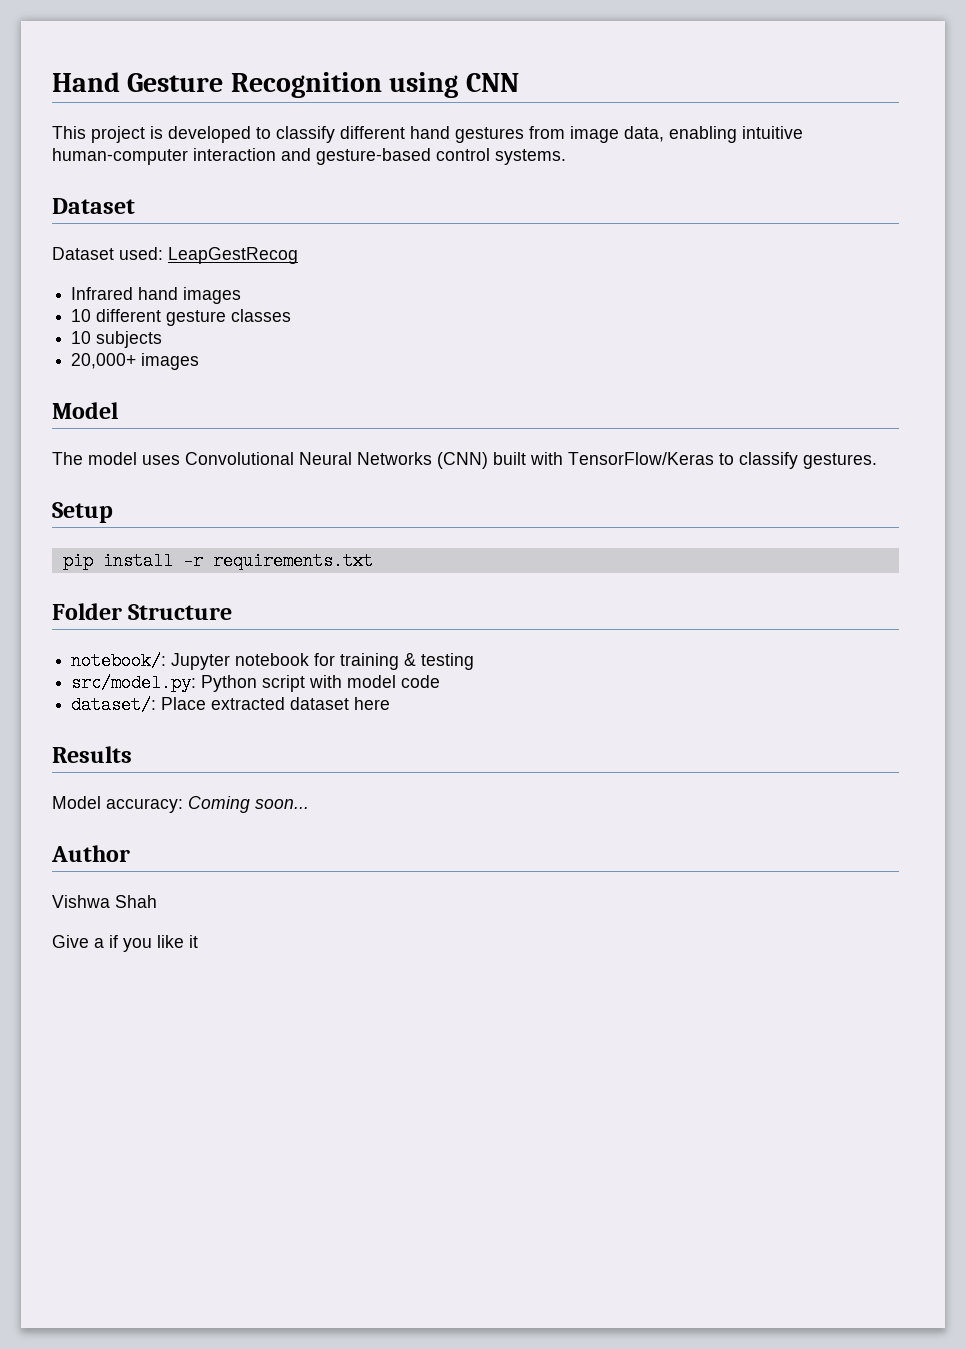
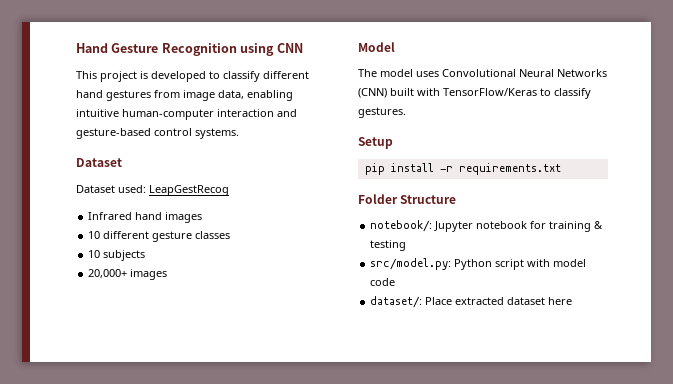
- Results
- Model accuracy: Coming soon...
- Author
- Vishwa Shah
- Give a if you like it

